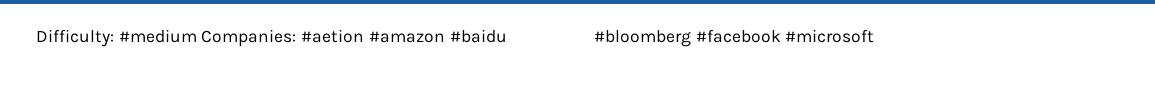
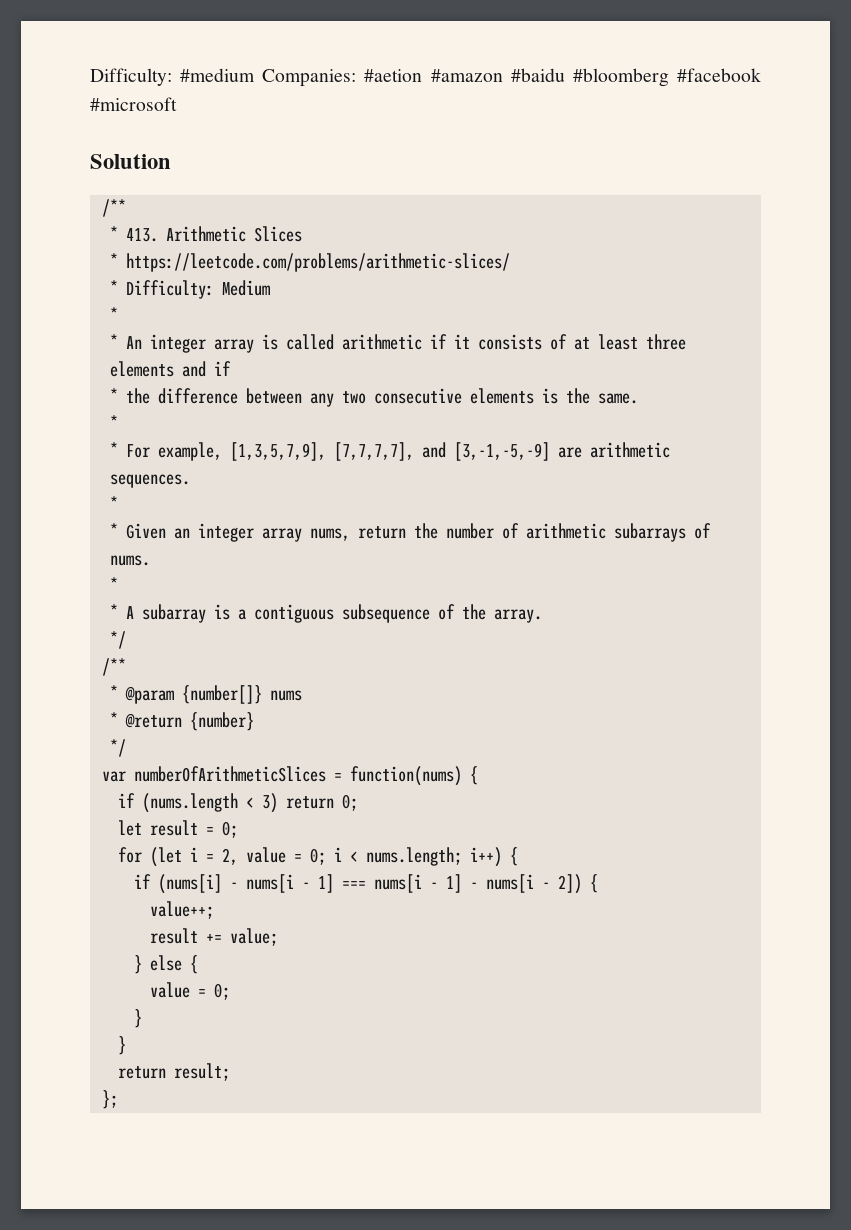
+ Solution
+ /**
+ * 413. Arithmetic Slices
+ * https://leetcode.com/problems/arithmetic-slices/
+ * Difficulty: Medium
+ *
+ * An integer array is called arithmetic if it consists of at least three elements and if
+ * the difference between any two consecutive elements is the same.
+ *
+ * For example, [1,3,5,7,9], [7,7,7,7], and [3,-1,-5,-9] are arithmetic sequences.
+ *
+ * Given an integer array nums, return the number of arithmetic subarrays of nums.
+ *
+ * A subarray is a contiguous subsequence of the array.
+ */
+ /**
+ * @param {number[]} nums
+ * @return {number}
+ */
+ var numberOfArithmeticSlices = function(nums) {
+ if (nums.length < 3) return 0;
+ let result = 0;
+ for (let i = 2, value = 0; i < nums.length; i++) {
+ if (nums[i] - nums[i - 1] === nums[i - 1] - nums[i - 2]) {
+ value++;
+ result += value;
+ } else {
+ value = 0;
+ }
+ }
+ return result;
+ };

